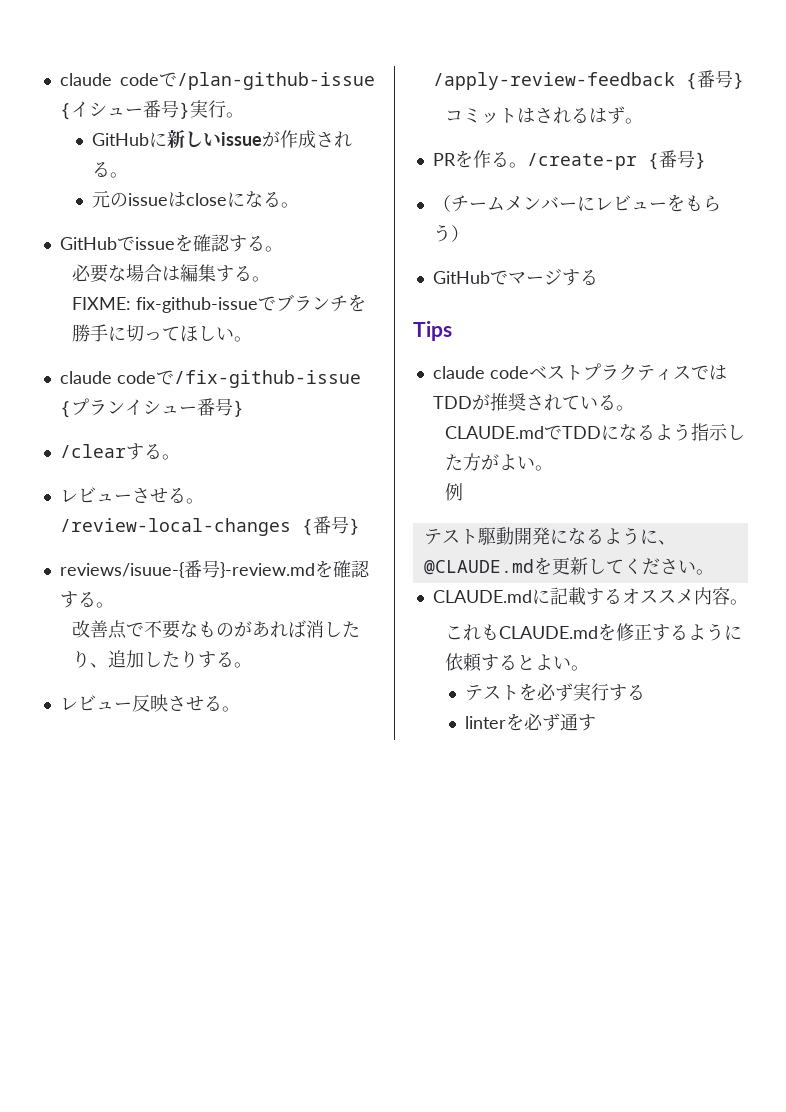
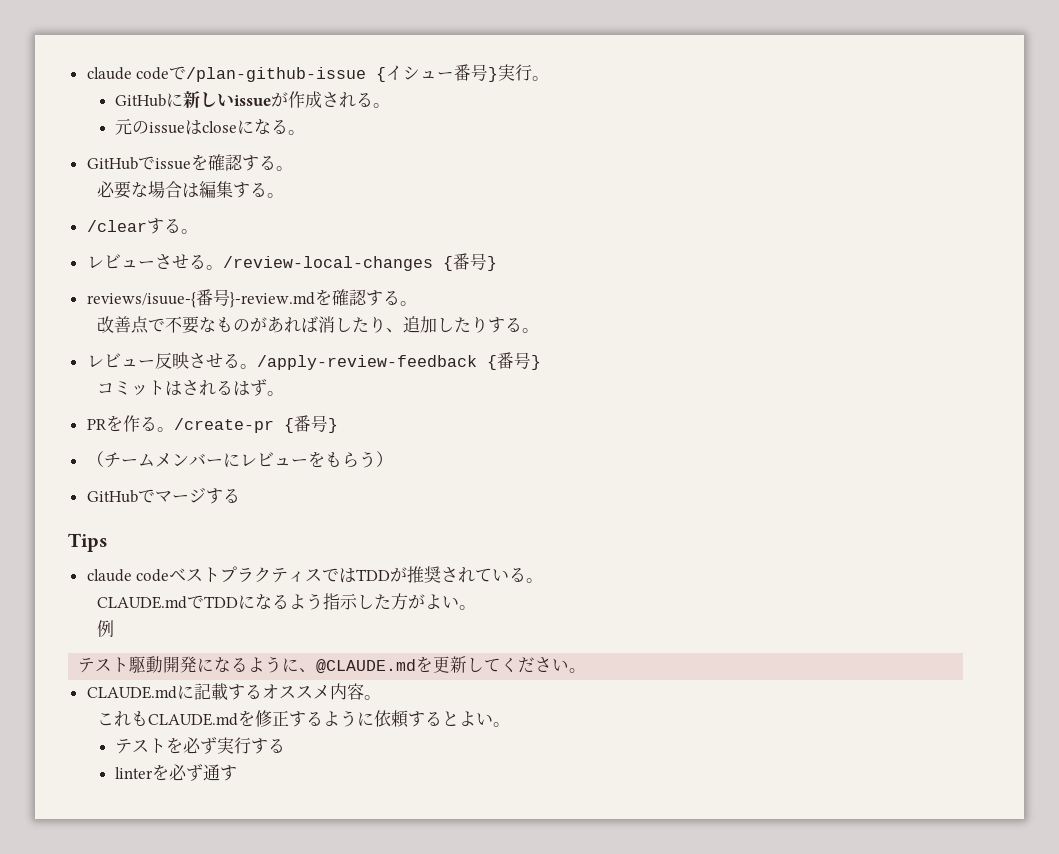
- FIXME: fix-github-issueでブランチを勝手に切ってほしい。
- claude codeで/fix-github-issue {プランイシュー番号}

